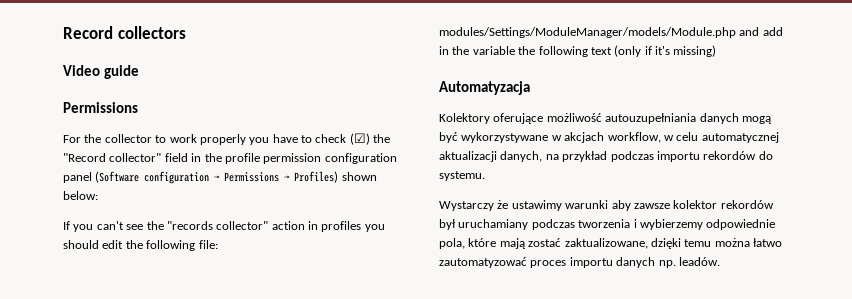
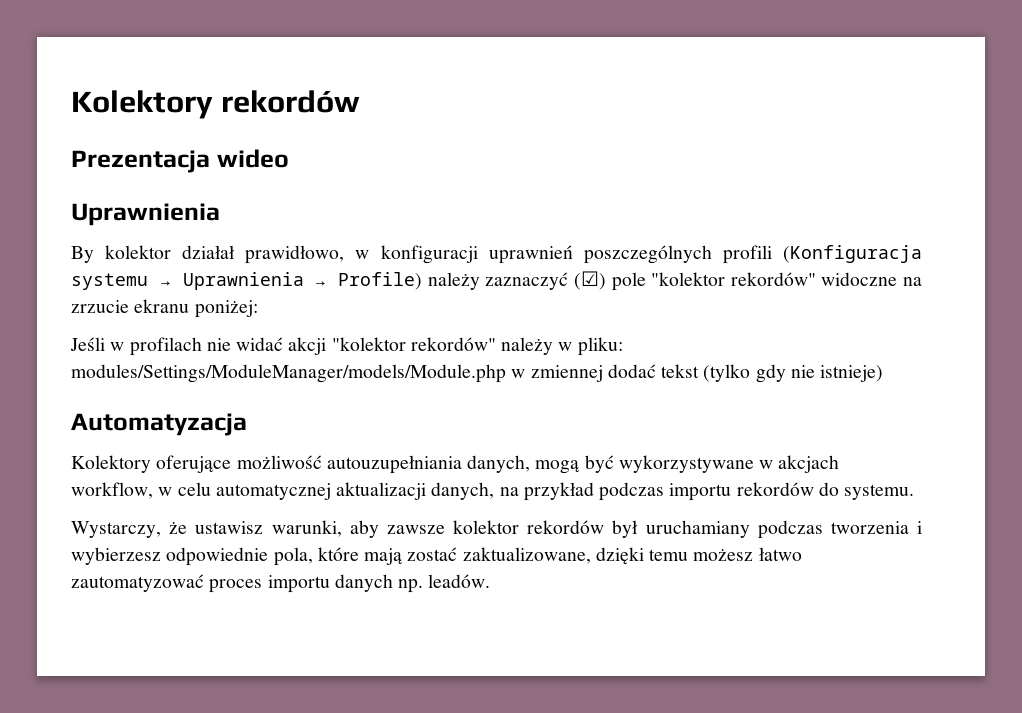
- Record collectors
- Video guide
- Permissions
- For the collector to work properly you have to check (☑) the "Record collector" field in the profile permission configuration panel (Software configuration → Permissions → Profiles) shown below:
- If you can't see the "records collector" action in profiles you should edit the following file: modules/Settings/ModuleManager/models/Module.php and add in the variable the following text (only if it's missing)
+ Kolektory rekordów
+ Prezentacja wideo
+ Uprawnienia
+ By kolektor działał prawidłowo, w konfiguracji uprawnień poszczególnych profili (Konfiguracja systemu → Uprawnienia → Profile) należy zaznaczyć (☑) pole "kolektor rekordów" widoczne na zrzucie ekranu poniżej:
+ Jeśli w profilach nie widać akcji "kolektor rekordów" należy w pliku: modules/Settings/ModuleManager/models/Module.php w zmiennej dodać tekst (tylko gdy nie istnieje)
- Kolektory oferujące możliwość autouzupełniania danych mogą być wykorzystywane w akcjach workflow, w celu automatycznej aktualizacji danych, na przykład podczas importu rekordów do systemu.
+ Kolektory oferujące możliwość autouzupełniania danych, mogą być wykorzystywane w akcjach workflow, w celu automatycznej aktualizacji danych, na przykład podczas importu rekordów do systemu.
- Wystarczy że ustawimy warunki aby zawsze kolektor rekordów był uruchamiany podczas tworzenia i wybierzemy odpowiednie pola, które mają zostać zaktualizowane, dzięki temu można łatwo zautomatyzować proces importu danych np. leadów.
+ Wystarczy, że ustawisz warunki, aby zawsze kolektor rekordów był uruchamiany podczas tworzenia i wybierzesz odpowiednie pola, które mają zostać zaktualizowane, dzięki temu możesz łatwo zautomatyzować proces importu danych np. leadów.

